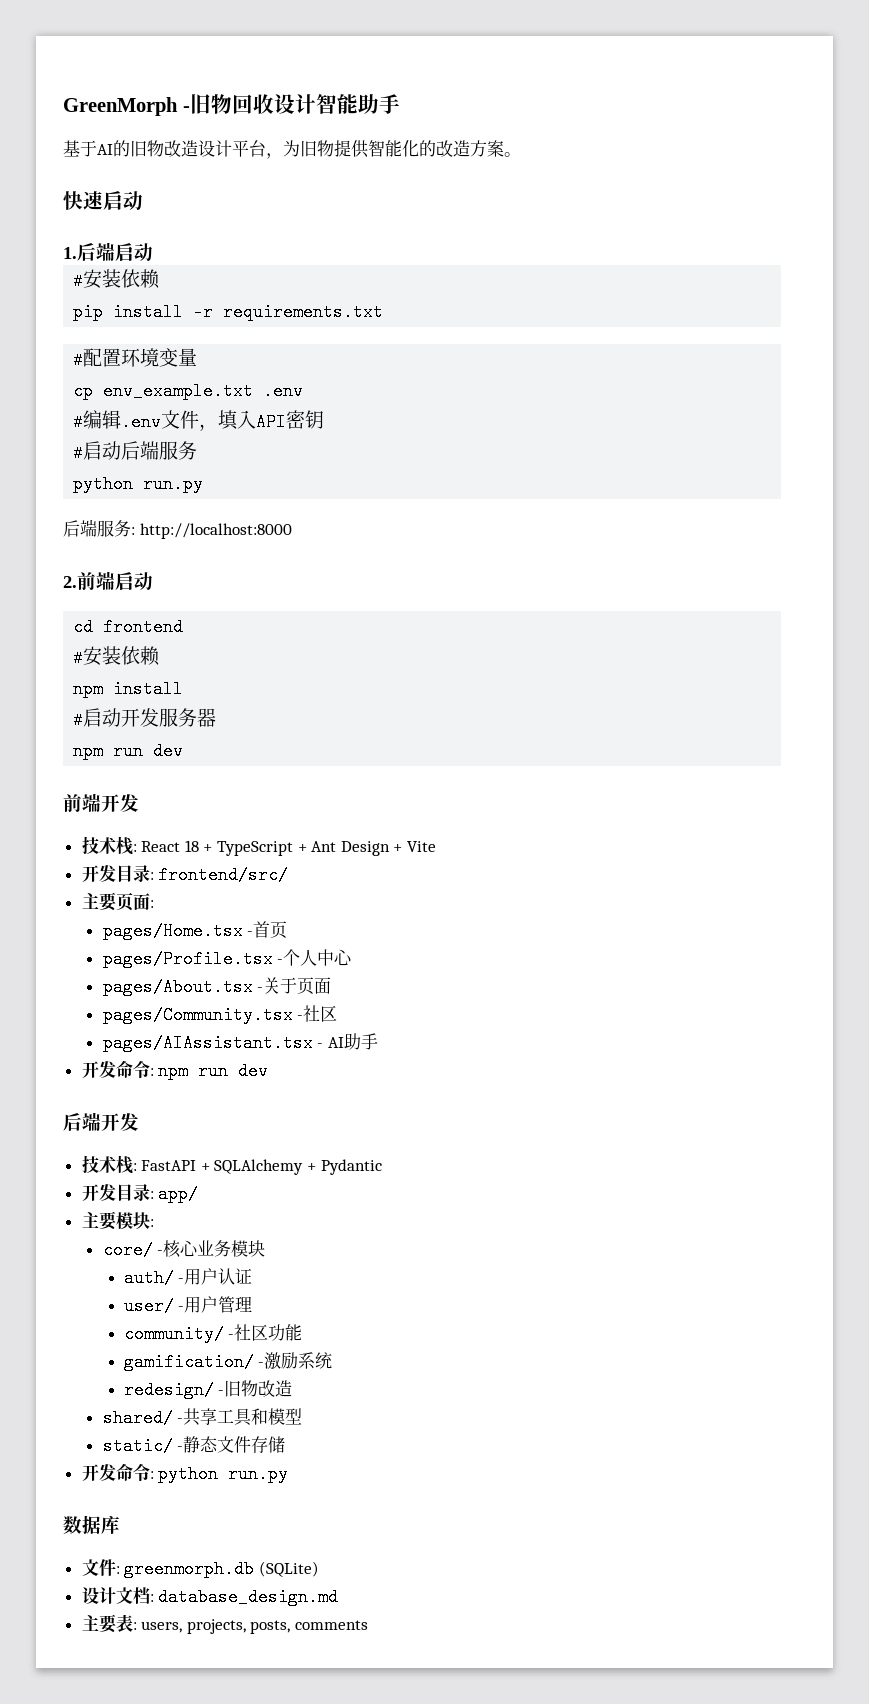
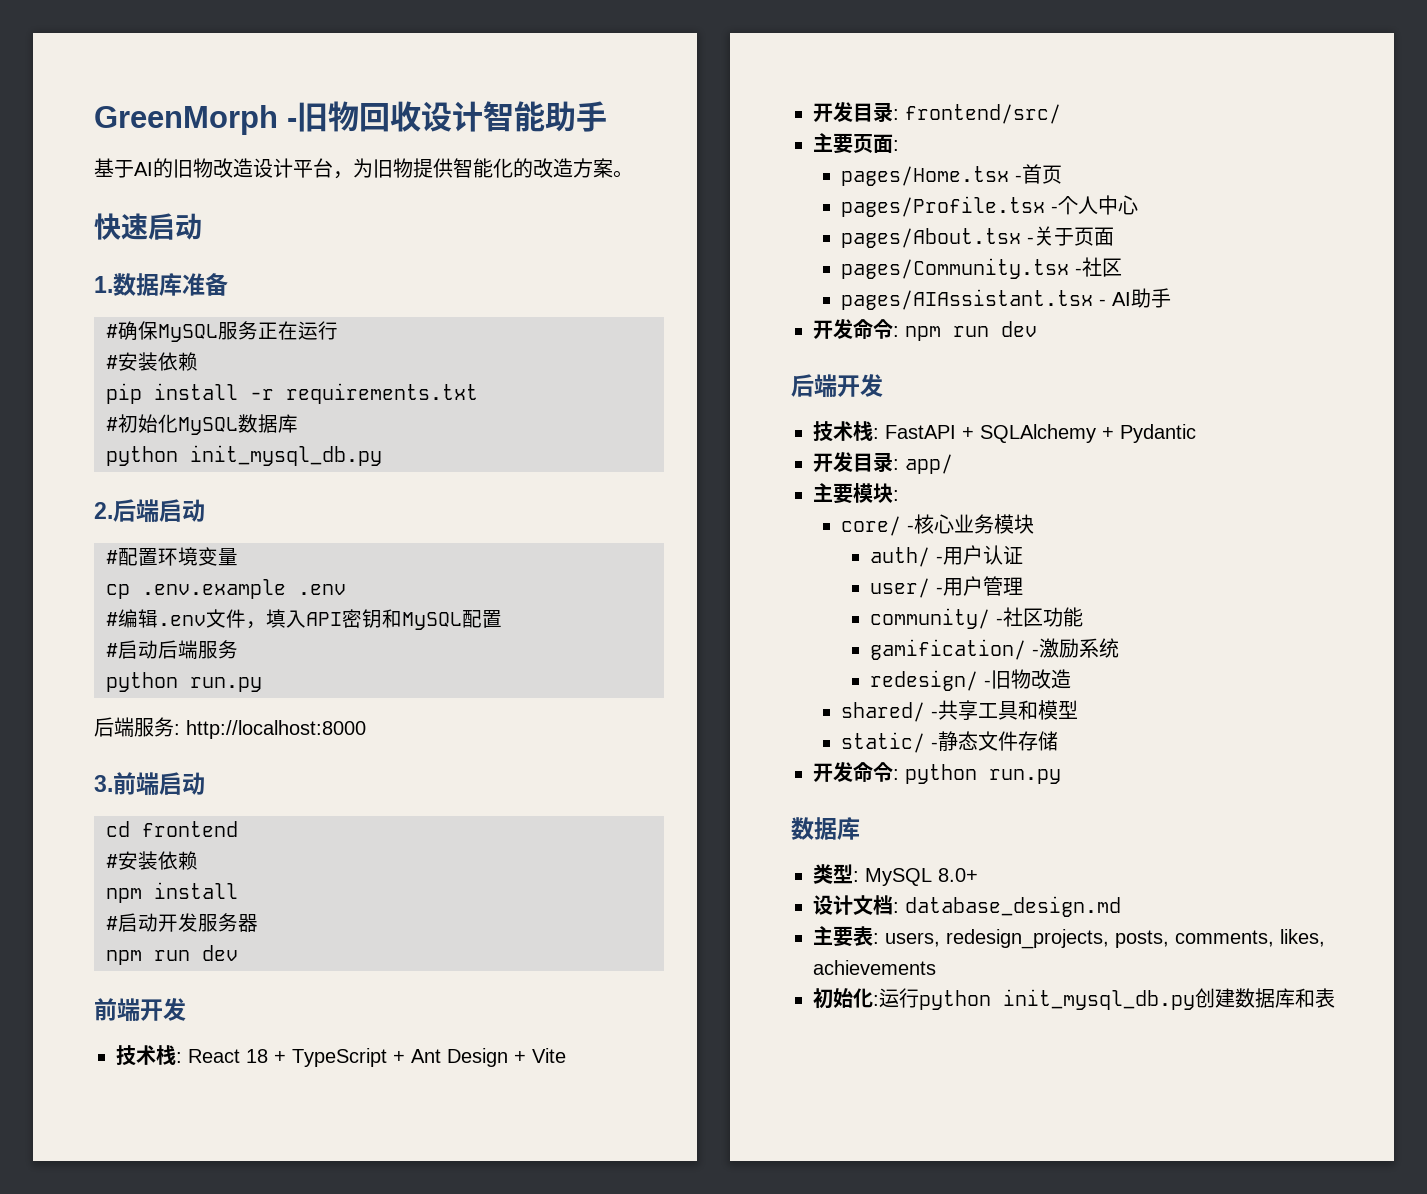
- 1.后端启动
+ 1.数据库准备
+ #确保MySQL服务正在运行
+ #初始化MySQL数据库
+ python init_mysql_db.py
+ 2.后端启动
- cp env_example.txt .env
+ cp .env.example .env
- #编辑.env文件，填入API密钥
+ #编辑.env文件，填入API密钥和MySQL配置
- 2.前端启动
+ 3.前端启动
- 文件: greenmorph.db (SQLite)
+ 类型: MySQL 8.0+
- 主要表: users, projects, posts, comments
+ 主要表: users, redesign_projects, posts, comments, likes, achievements
+ 初始化:运行python init_mysql_db.py创建数据库和表

